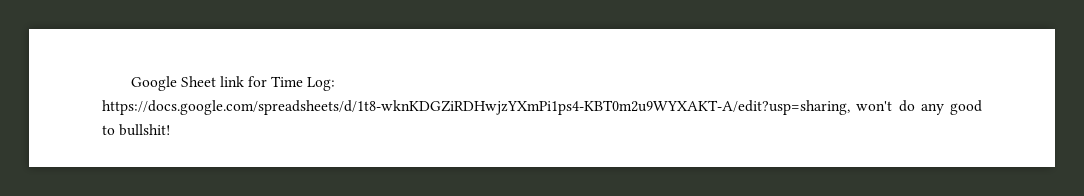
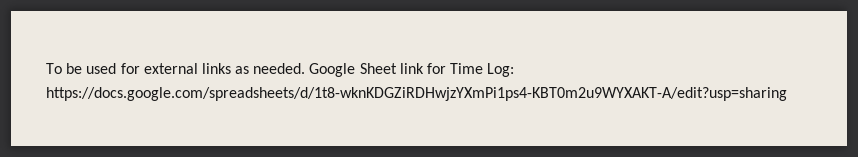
+ To be used for external links as needed.
- Google Sheet link for Time Log: https://docs.google.com/spreadsheets/d/1t8-wknKDGZiRDHwjzYXmPi1ps4-KBT0m2u9WYXAKT-A/edit?usp=sharing, won't do any good to bullshit!
+ Google Sheet link for Time Log: https://docs.google.com/spreadsheets/d/1t8-wknKDGZiRDHwjzYXmPi1ps4-KBT0m2u9WYXAKT-A/edit?usp=sharing

